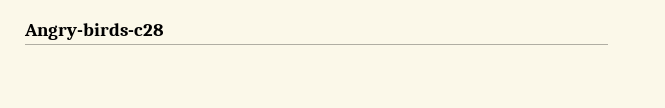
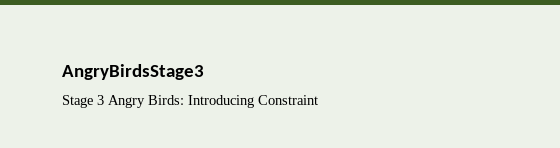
- Angry-birds-c28
+ AngryBirdsStage3
+ Stage 3 Angry Birds: Introducing Constraint

